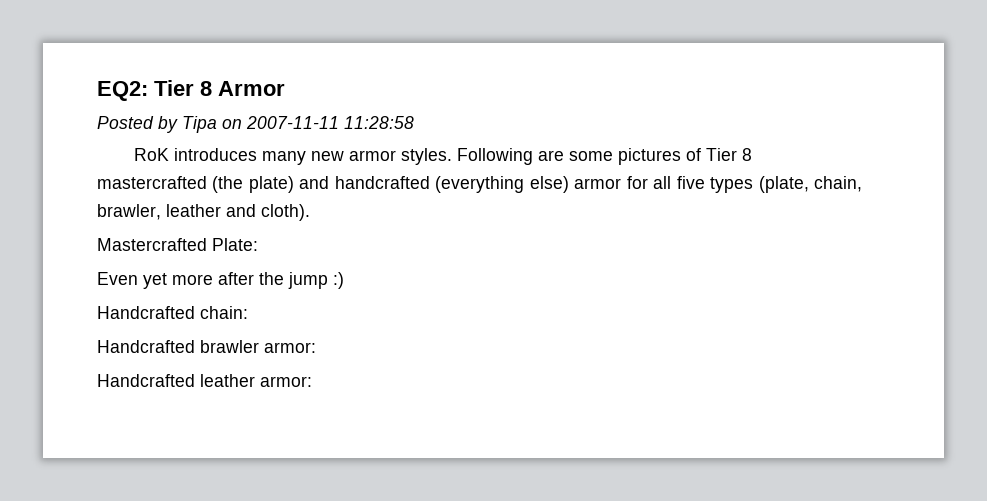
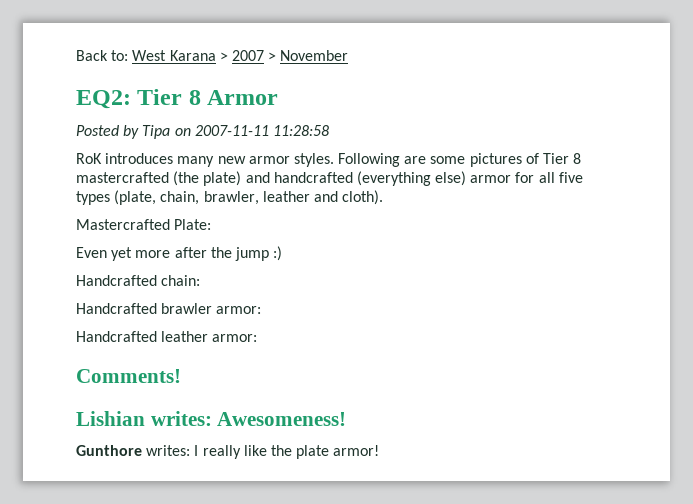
+ Back to: West Karana > 2007 > November
+ Comments!
+ Lishian writes: Awesomeness!
+ Gunthore writes: I really like the plate armor!

